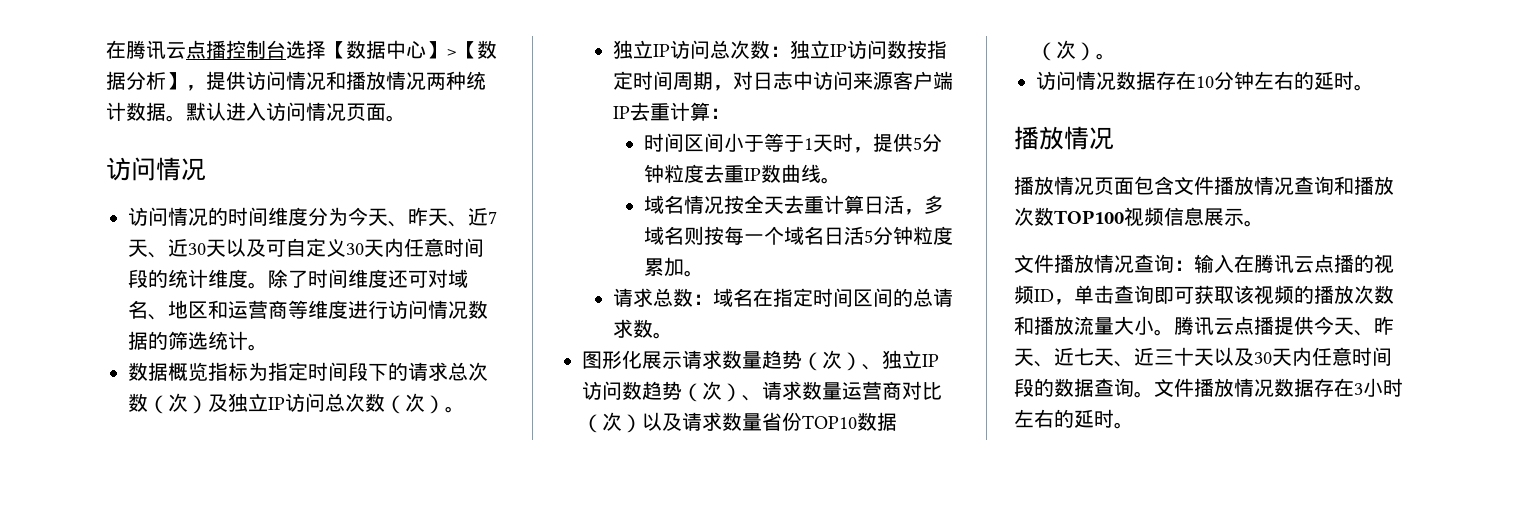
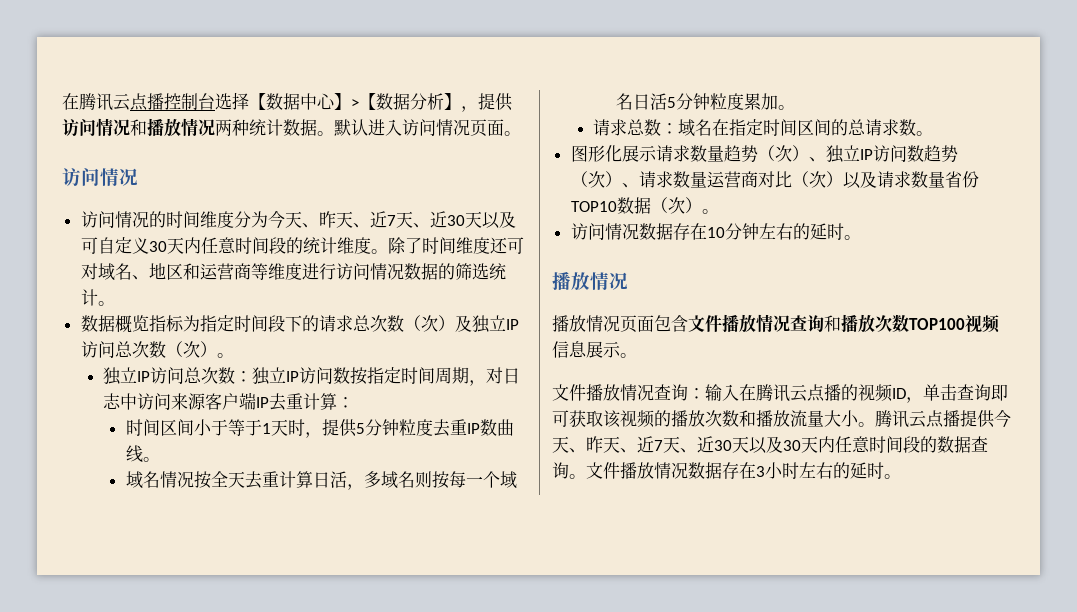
- 腾讯云点播提供今天、昨天、近七天、近三十天以及30天内任意时间段的数据查询。
+ 腾讯云点播提供今天、昨天、近7天、近30天以及30天内任意时间段的数据查询。

